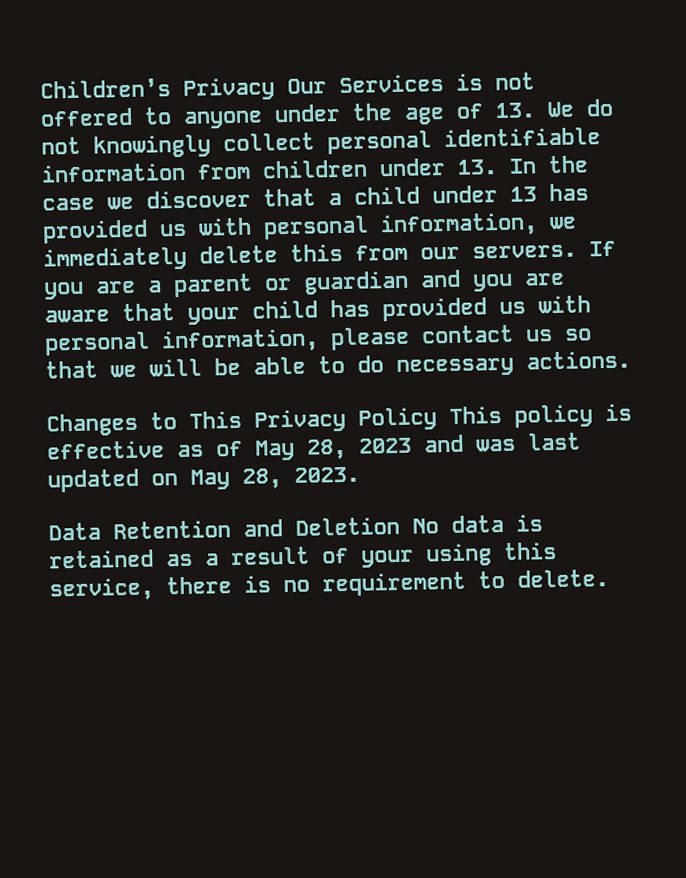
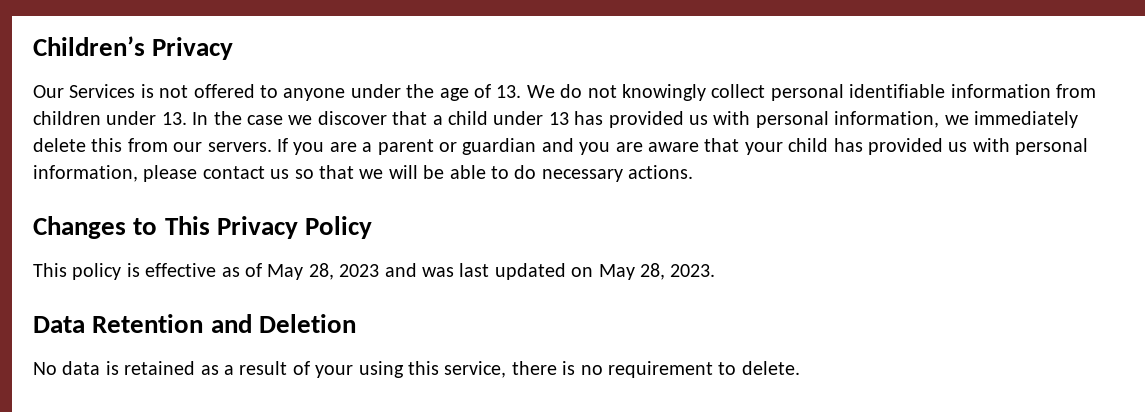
- Children’s Privacy Our Services is not offered to anyone under the age of 13. We do not knowingly collect personal identifiable information from children under 13. In the case we discover that a child under 13 has provided us with personal information, we immediately delete this from our servers.
+ Children’s Privacy
+ Our Services is not offered to anyone under the age of 13. We do not knowingly collect personal identifiable information from children under 13. In the case we discover that a child under 13 has provided us with personal information, we immediately delete this from our servers.
- Changes to This Privacy Policy This policy is effective as of May 28, 2023 and was last updated on May 28, 2023.
+ Changes to This Privacy Policy
+ This policy is effective as of May 28, 2023 and was last updated on May 28, 2023.
- Data Retention and Deletion No data is retained as a result of your using this service, there is no requirement to delete.
+ Data Retention and Deletion
+ No data is retained as a result of your using this service, there is no requirement to delete.

